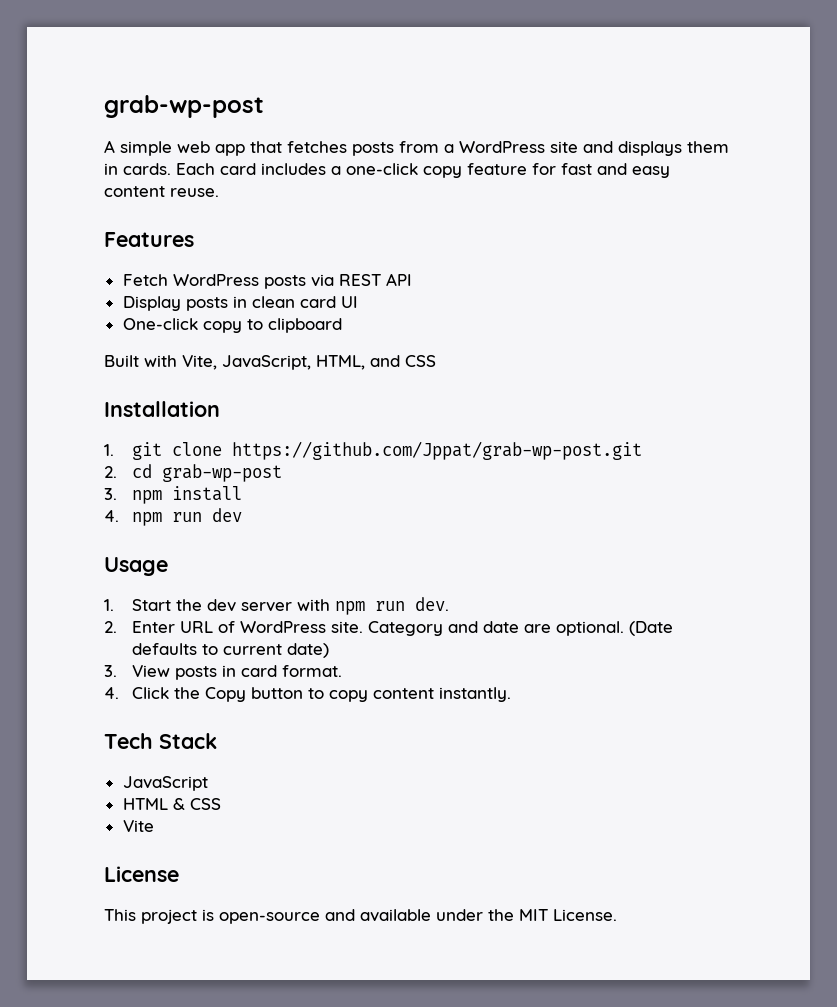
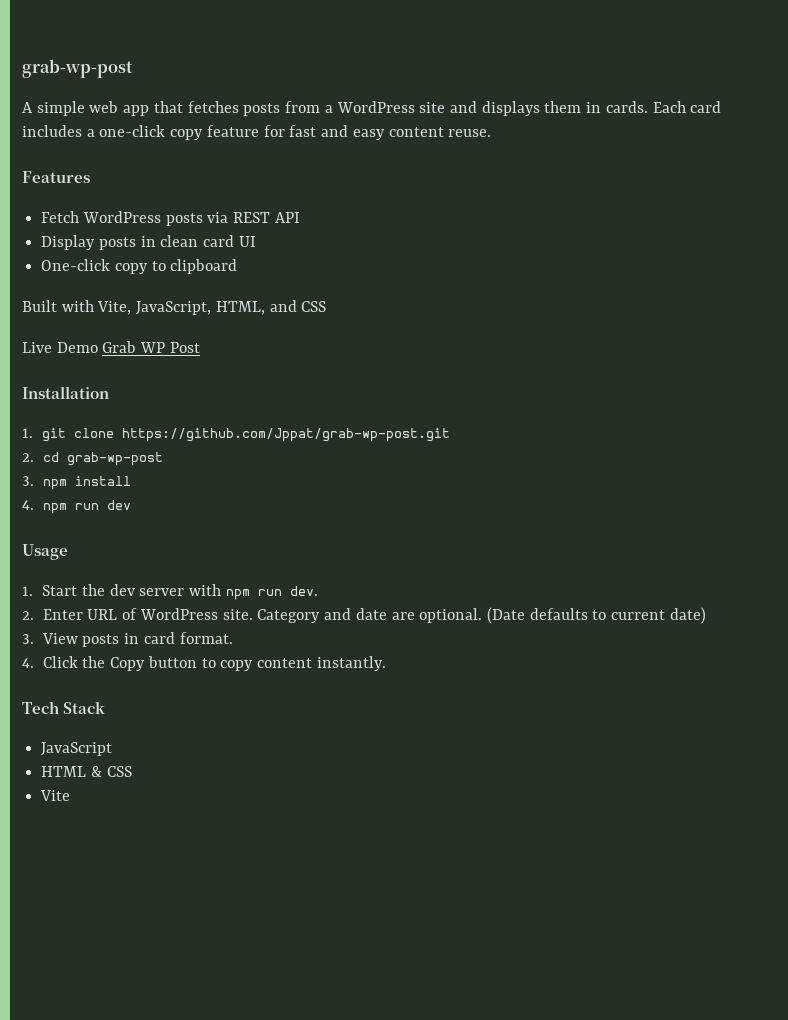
+ Live Demo Grab WP Post
- License
- This project is open-source and available under the MIT License.

